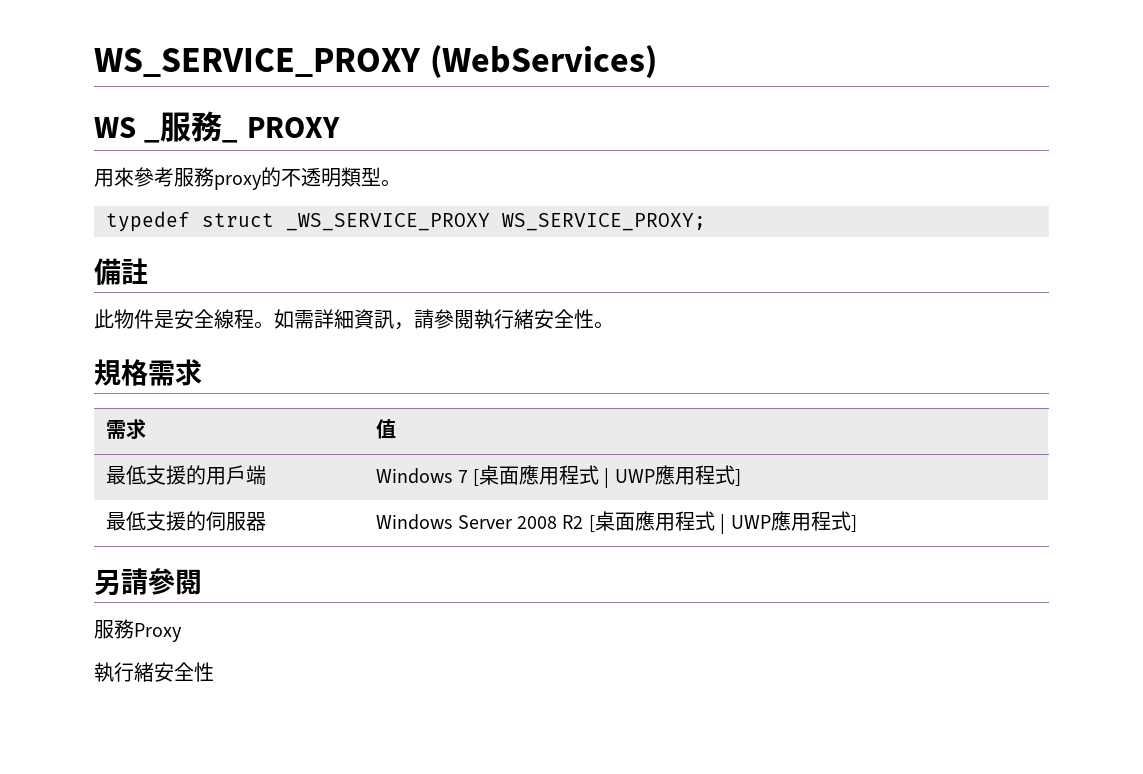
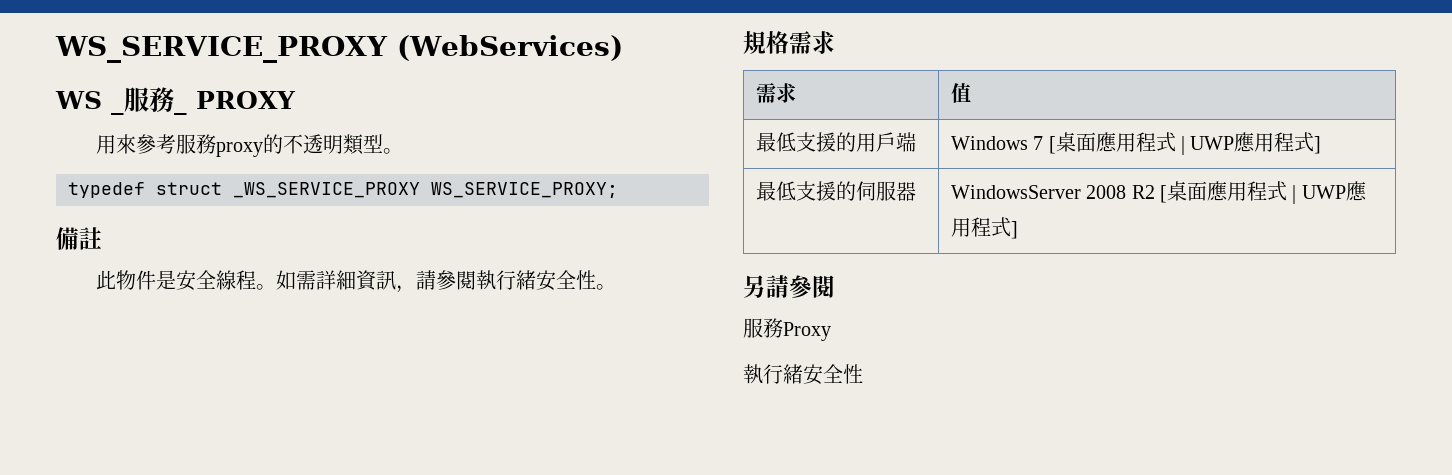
- 最低支援的伺服器 | Windows Server 2008 R2 [桌面應用程式 | UWP應用程式]
+ 最低支援的伺服器 | WindowsServer 2008 R2 [桌面應用程式 | UWP應用程式]

